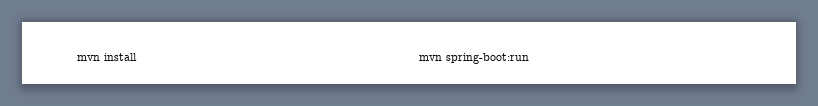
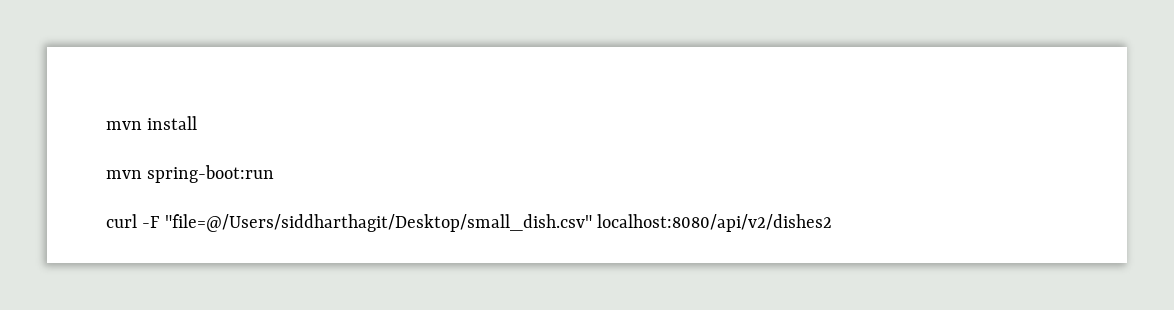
+ curl -F "file=@/Users/siddharthagit/Desktop/small_dish.csv" localhost:8080/api/v2/dishes2

